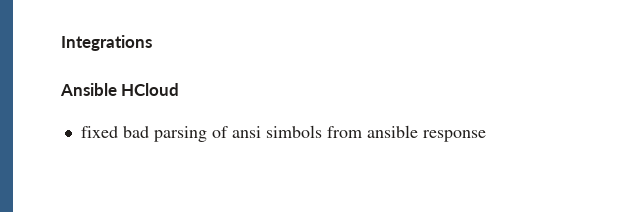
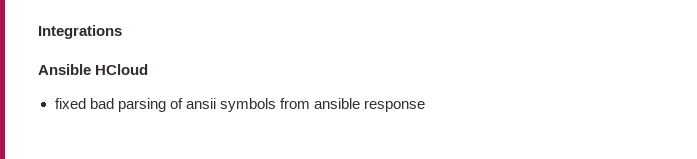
- fixed bad parsing of ansi simbols from ansible response
+ fixed bad parsing of ansii symbols from ansible response

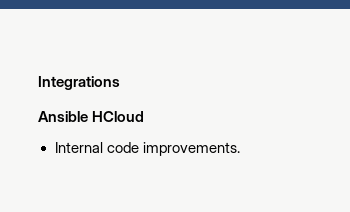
- fixed bad parsing of ansii symbols from ansible response
+ Internal code improvements.

